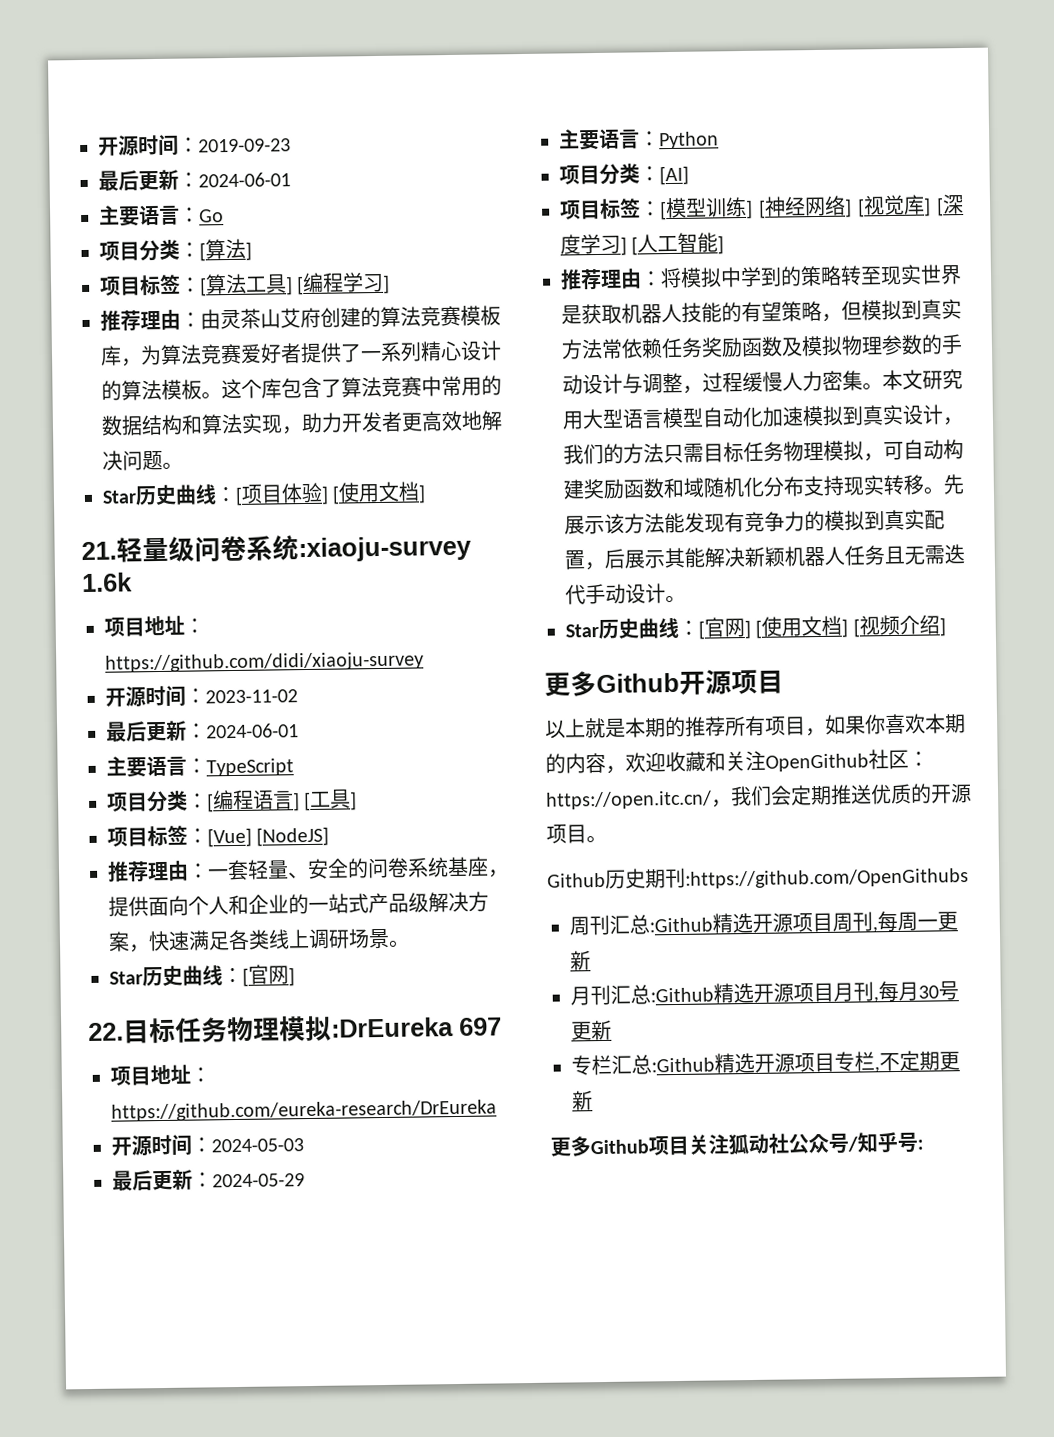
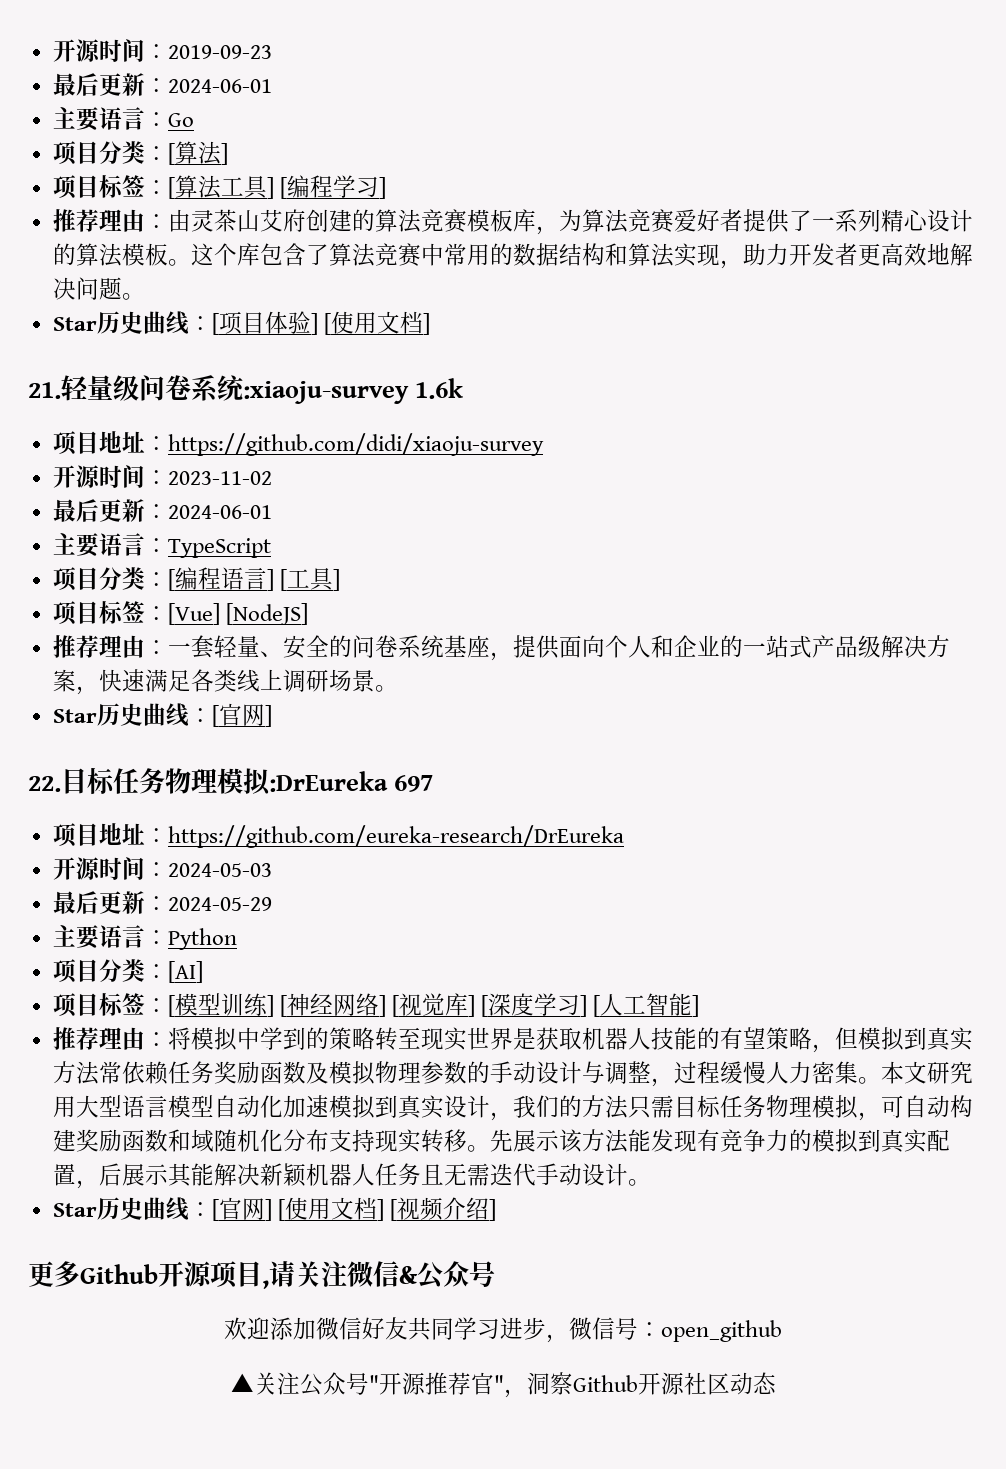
- 更多Github开源项目
- 以上就是本期的推荐所有项目，如果你喜欢本期的内容，欢迎收藏和关注OpenGithub社区：https://open.itc.cn/，我们会定期推送优质的开源项目。
- Github历史期刊:https://github.com/OpenGithubs
- 周刊汇总:Github精选开源项目周刊,每周一更新
- 月刊汇总:Github精选开源项目月刊,每月30号更新
- 专栏汇总:Github精选开源项目专栏,不定期更新
- 更多Github项目关注狐动社公众号/知乎号:
+ 更多Github开源项目,请关注微信&公众号
+ 欢迎添加微信好友共同学习进步，微信号：open_github
+ ▲关注公众号"开源推荐官"，洞察Github开源社区动态

